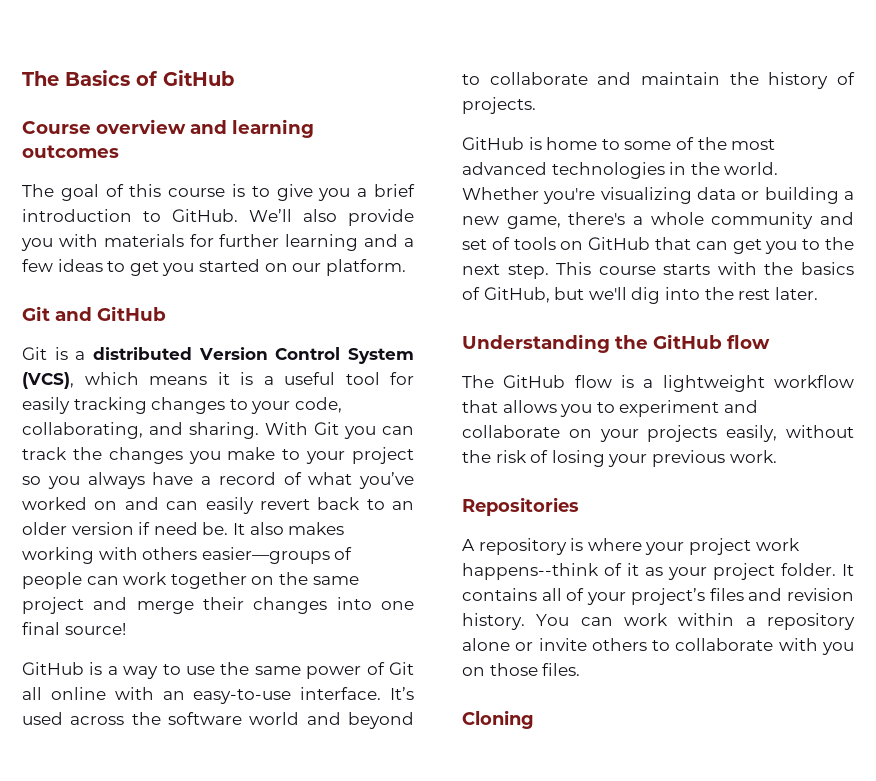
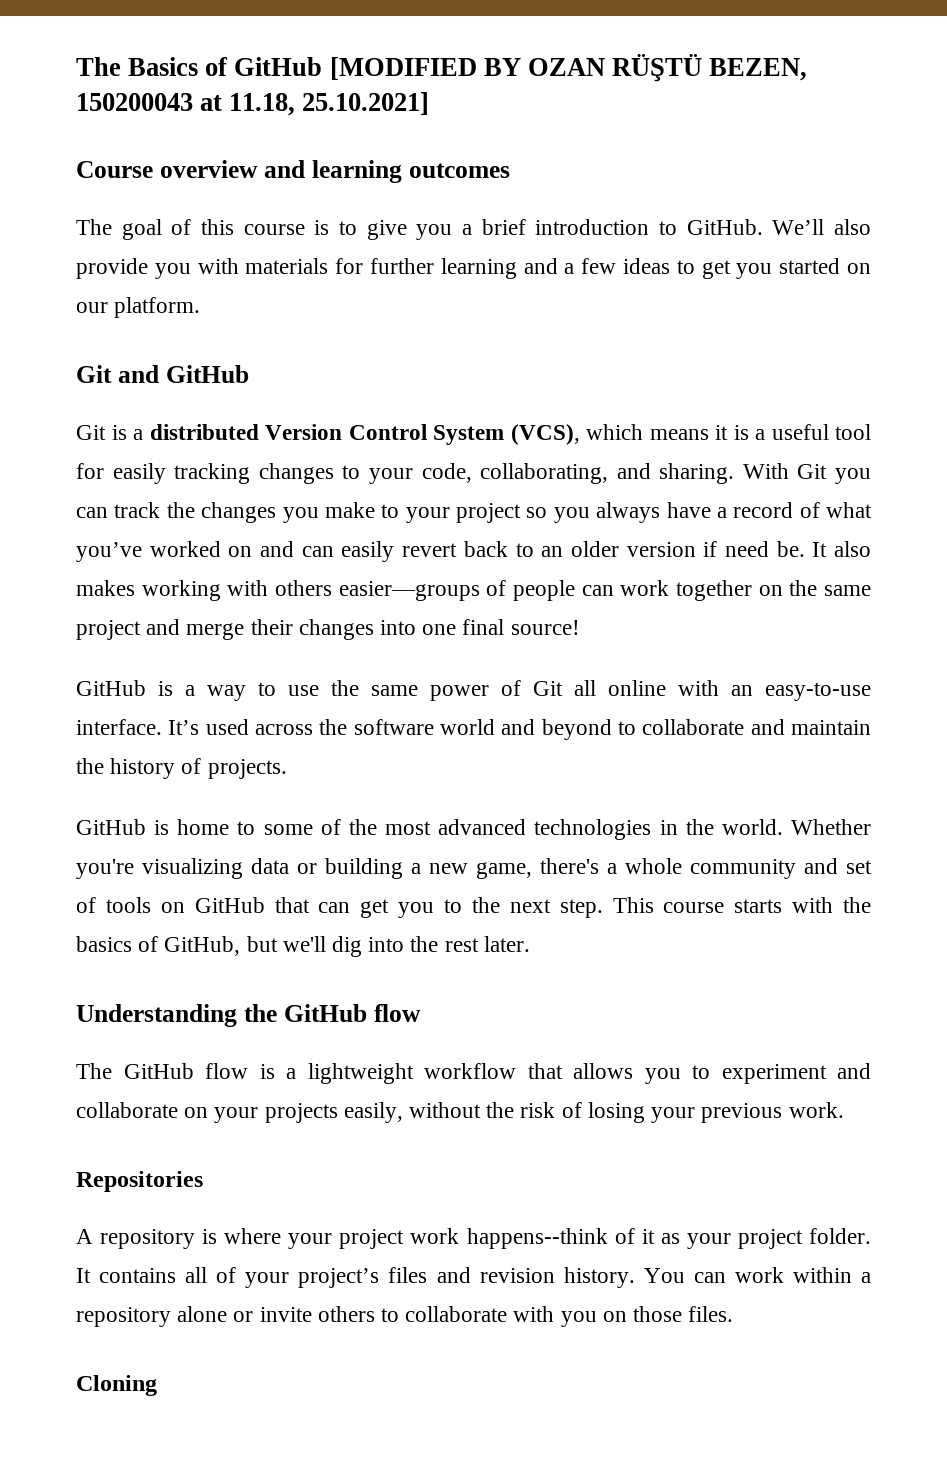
- The Basics of GitHub
+ The Basics of GitHub [MODIFIED BY OZAN RÜŞTÜ BEZEN, 150200043 at 11.18, 25.10.2021]

